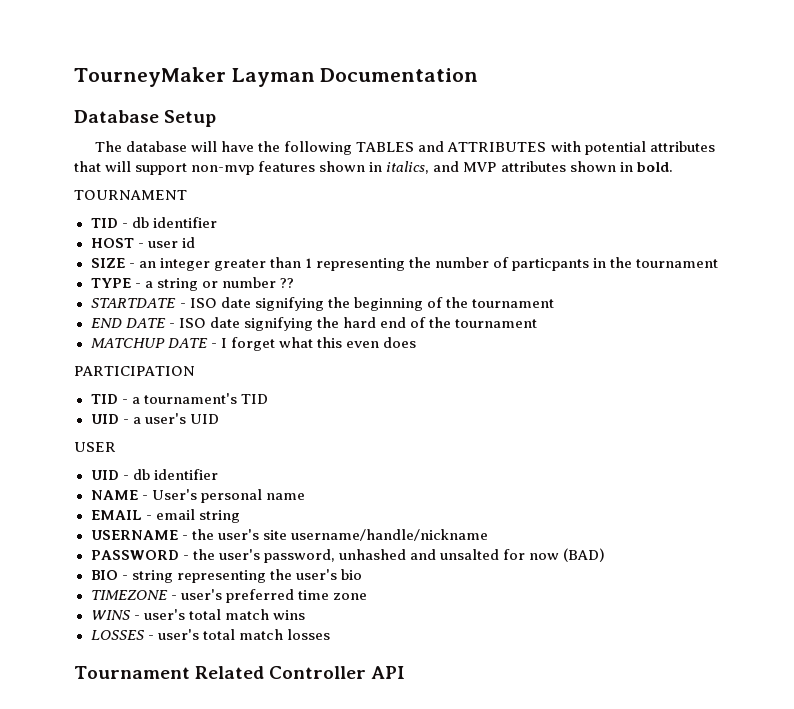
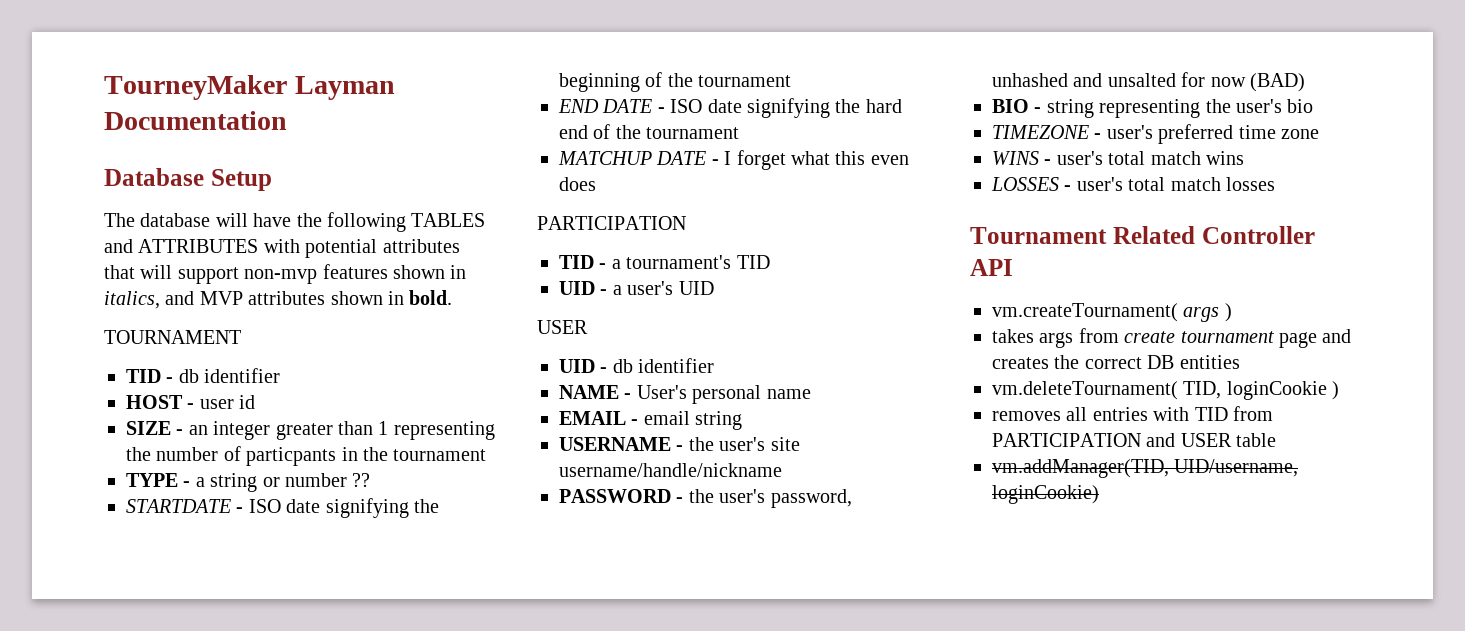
+ vm.createTournament( args )
+ takes args from create tournament page and creates the correct DB entities
+ vm.deleteTournament( TID, loginCookie )
+ removes all entries with TID from PARTICIPATION and USER table
+ vm.addManager(TID, UID/username, loginCookie)

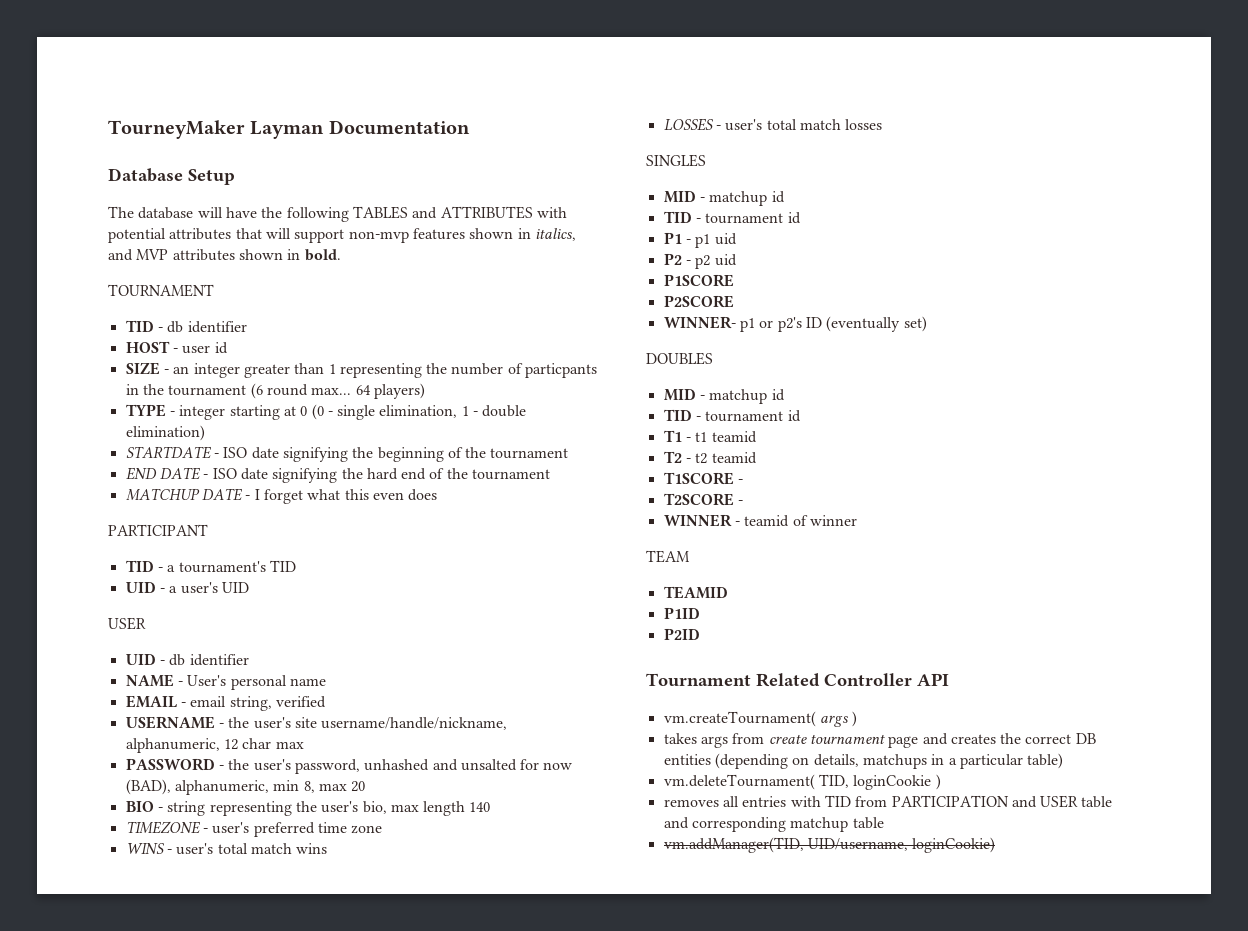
- SIZE - an integer greater than 1 representing the number of particpants in the tournament
- TYPE - a string or number ??
+ SIZE - an integer greater than 1 representing the number of particpants in the tournament (6 round max... 64 players)
+ TYPE - integer starting at 0 (0 - single elimination, 1 - double elimination)
  MATCHUP DATE - I forget what this even does
- PARTICIPATION
+ PARTICIPANT
- EMAIL - email string
+ EMAIL - email string, verified
- USERNAME - the user's site username/handle/nickname
+ USERNAME - the user's site username/handle/nickname, alphanumeric, 12 char max
- PASSWORD - the user's password, unhashed and unsalted for now (BAD)
+ PASSWORD - the user's password, unhashed and unsalted for now (BAD), alphanumeric, min 8, max 20
- BIO - string representing the user's bio
+ BIO - string representing the user's bio, max length 140
+ SINGLES
+ MID - matchup id
+ TID - tournament id
+ P1 - p1 uid
+ P2 - p2 uid
+ P1SCORE
+ P2SCORE
+ WINNER- p1 or p2's ID (eventually set)
+ DOUBLES
+ MID - matchup id
+ TID - tournament id
+ T1 - t1 teamid
+ T2 - t2 teamid
+ T1SCORE -
+ T2SCORE -
+ WINNER - teamid of winner
+ TEAM
+ TEAMID
+ P1ID
+ P2ID
- takes args from create tournament page and creates the correct DB entities
+ takes args from create tournament page and creates the correct DB entities (depending on details, matchups in a particular table)
- removes all entries with TID from PARTICIPATION and USER table
+ removes all entries with TID from PARTICIPATION and USER table and corresponding matchup table

